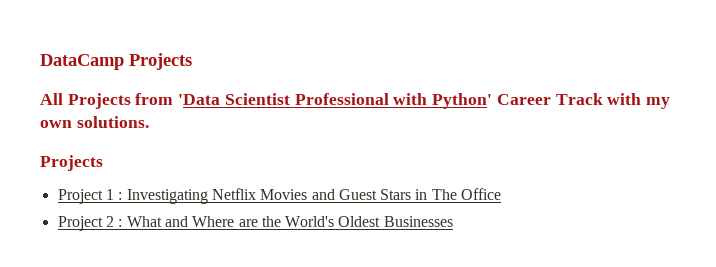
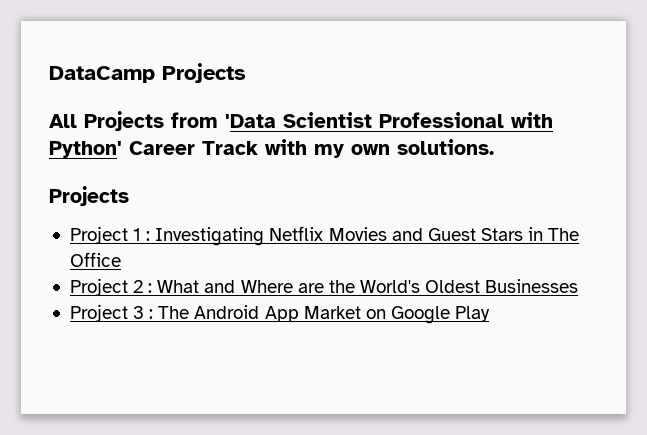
+ Project 3 : The Android App Market on Google Play

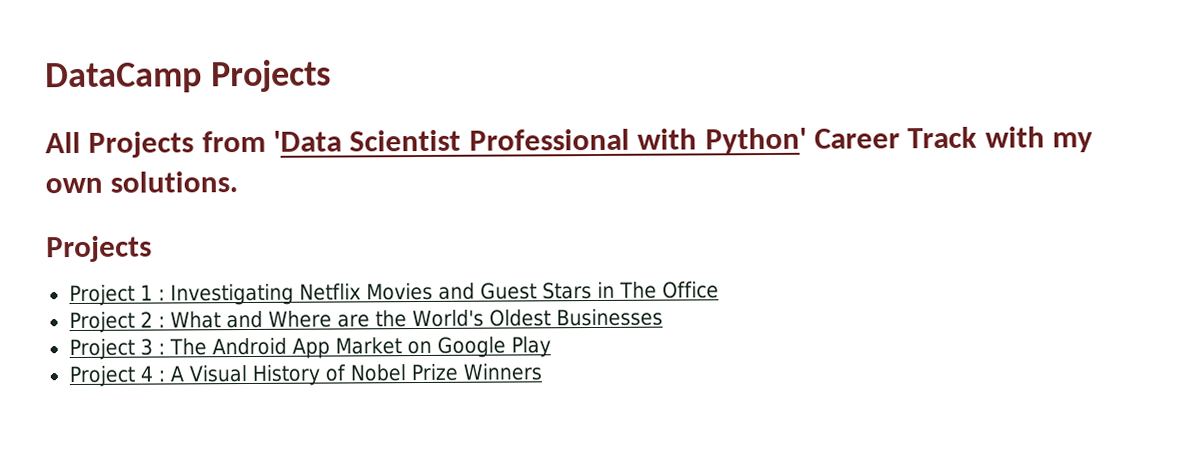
+ Project 4 : A Visual History of Nobel Prize Winners

